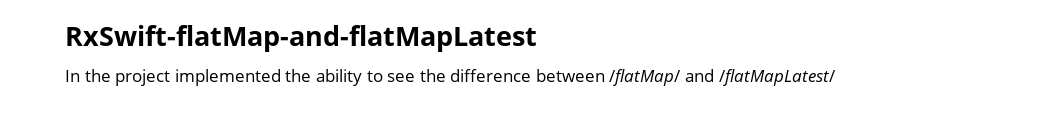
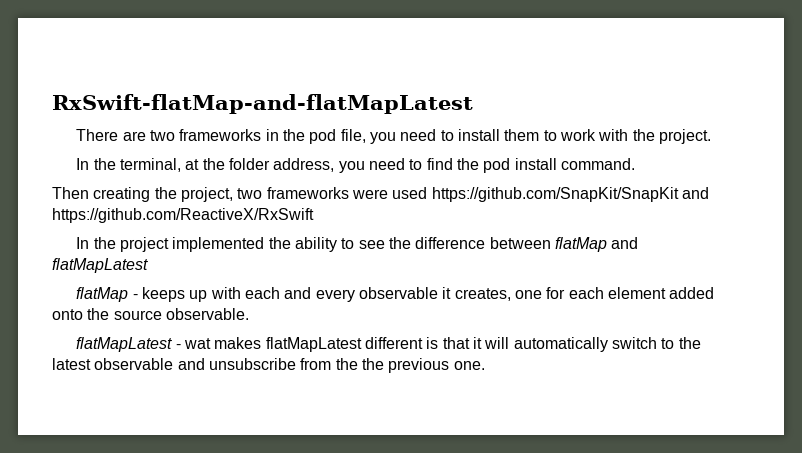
+ There are two frameworks in the pod file, you need to install them to work with the project.
+ In the terminal, at the folder address, you need to find the pod install command.
+ Then creating the project, two frameworks were used https://github.com/SnapKit/SnapKit and https://github.com/ReactiveX/RxSwift
- In the project implemented the ability to see the difference between /flatMap/ and /flatMapLatest/
+ In the project implemented the ability to see the difference between flatMap and flatMapLatest
+ flatMap - keeps up with each and every observable it creates, one for each element added onto the source observable.
+ flatMapLatest - wat makes flatMapLatest different is that it will automatically switch to the latest observable and unsubscribe from the the previous one.

